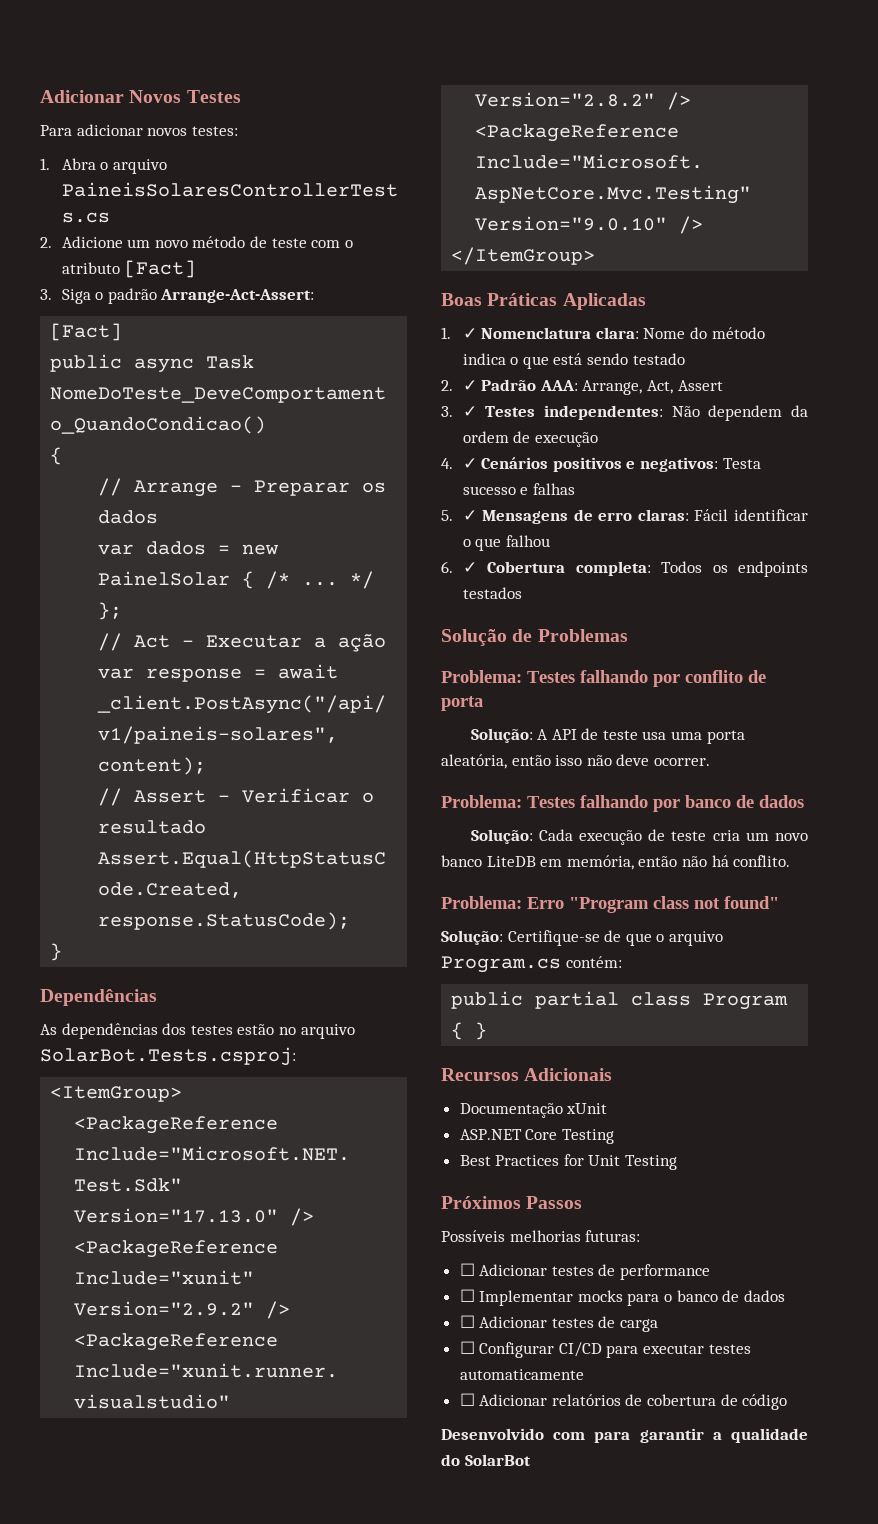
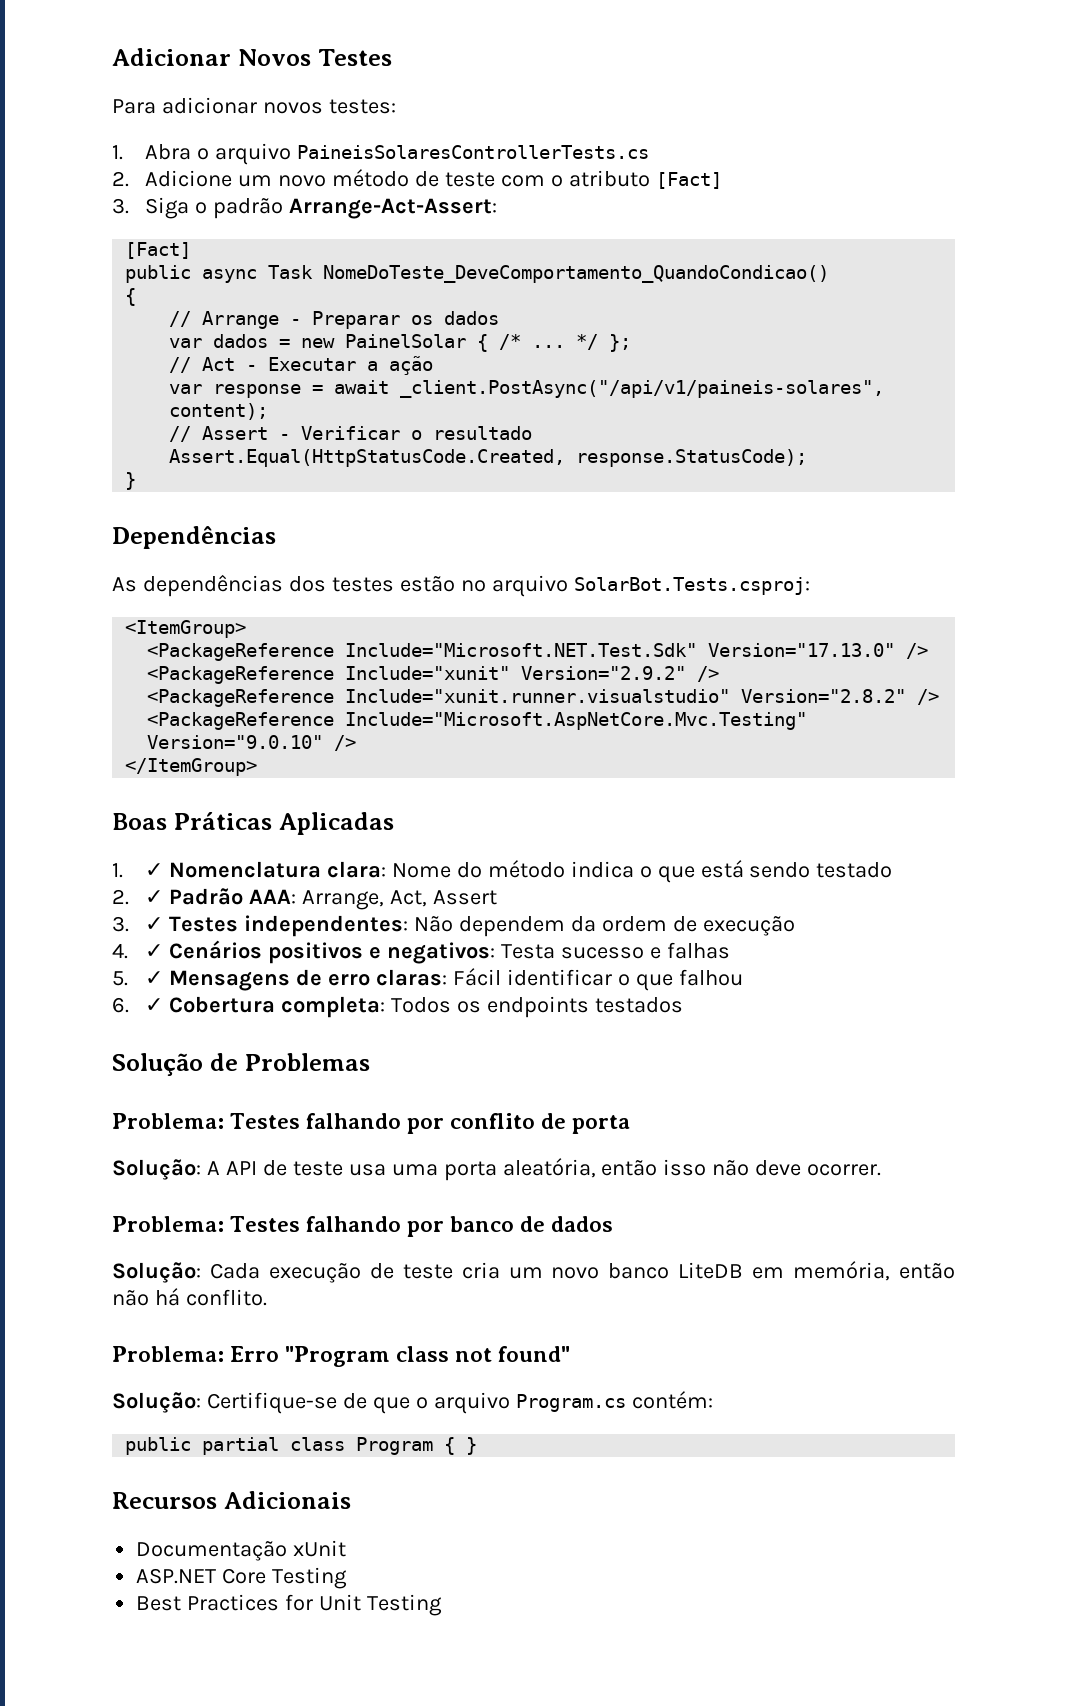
- Próximos Passos
- Possíveis melhorias futuras:
- ☐ Adicionar testes de performance
- ☐ Implementar mocks para o banco de dados
- ☐ Adicionar testes de carga
- ☐ Configurar CI/CD para executar testes automaticamente
- ☐ Adicionar relatórios de cobertura de código
- Desenvolvido com para garantir a qualidade do SolarBot

